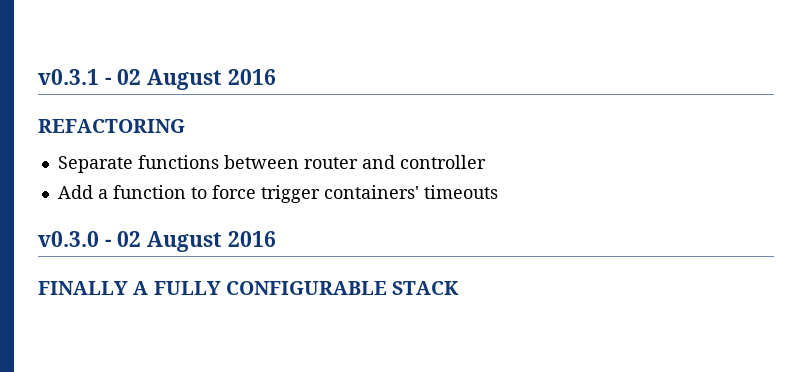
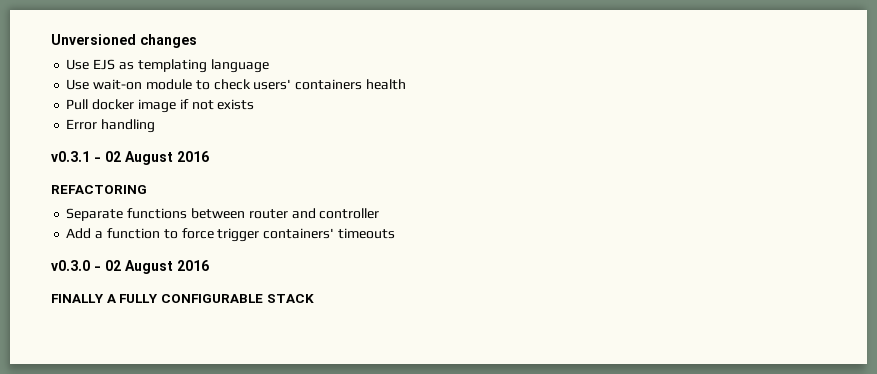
+ Unversioned changes
+ Use EJS as templating language
+ Use wait-on module to check users' containers health
+ Pull docker image if not exists
+ Error handling

